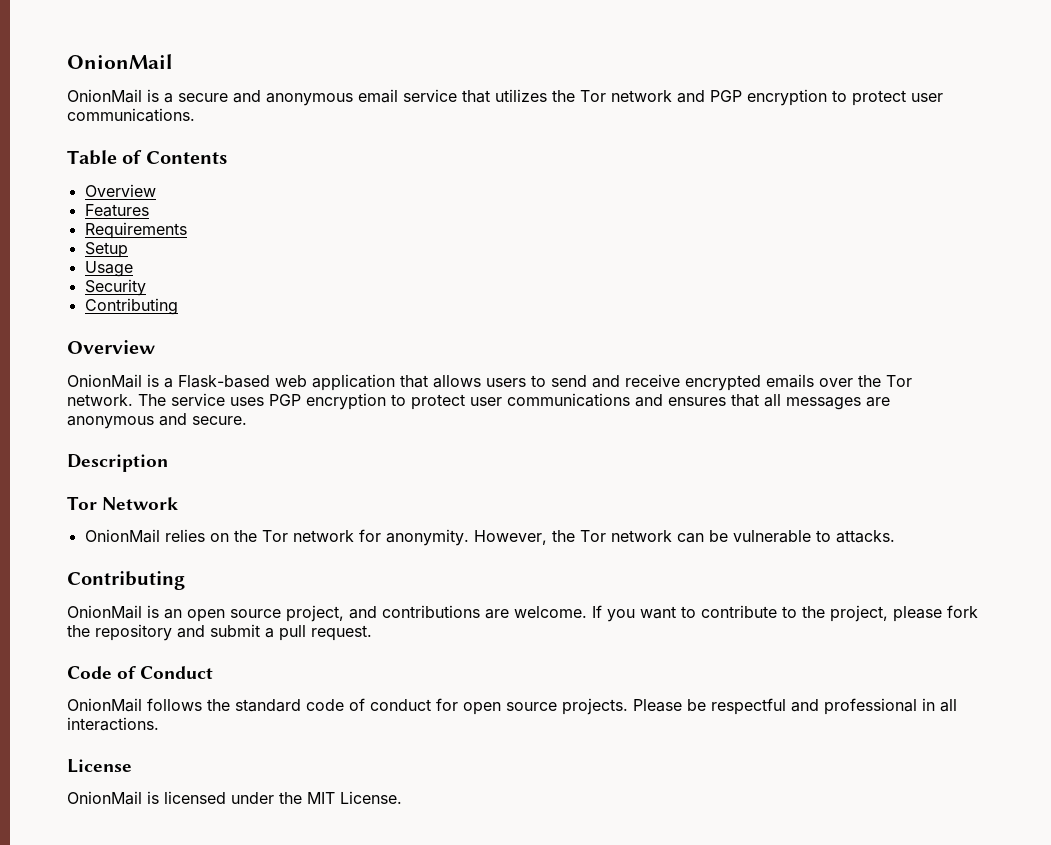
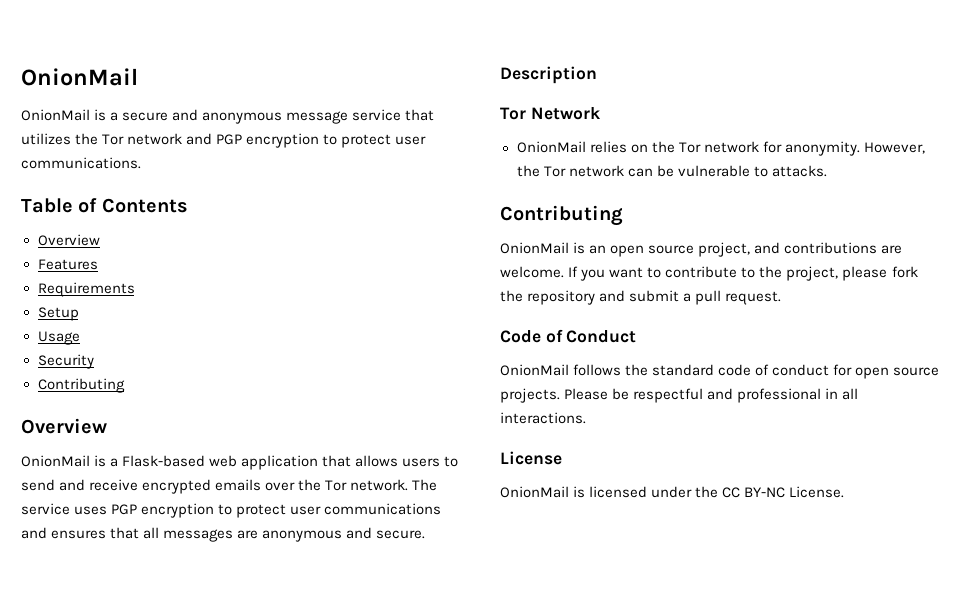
- OnionMail is a secure and anonymous email service that utilizes the Tor network and PGP encryption to protect user communications.
+ OnionMail is a secure and anonymous message service that utilizes the Tor network and PGP encryption to protect user communications.
- OnionMail is licensed under the MIT License.
+ OnionMail is licensed under the CC BY-NC License.

